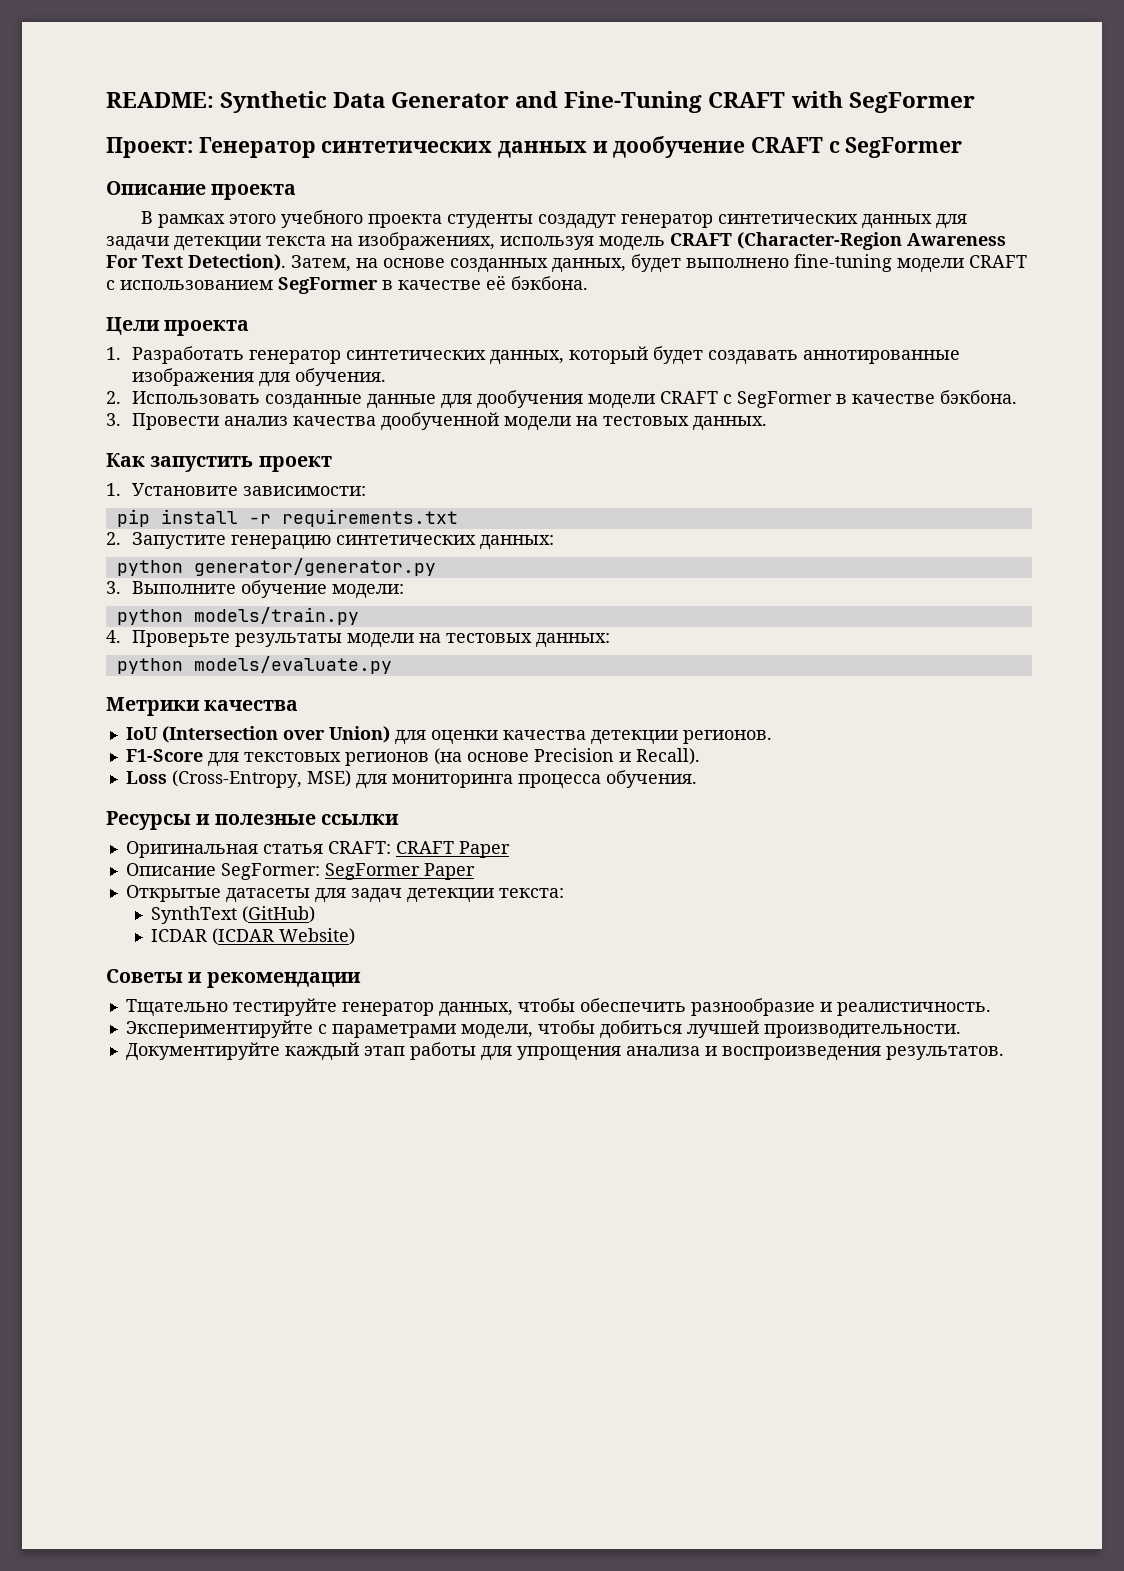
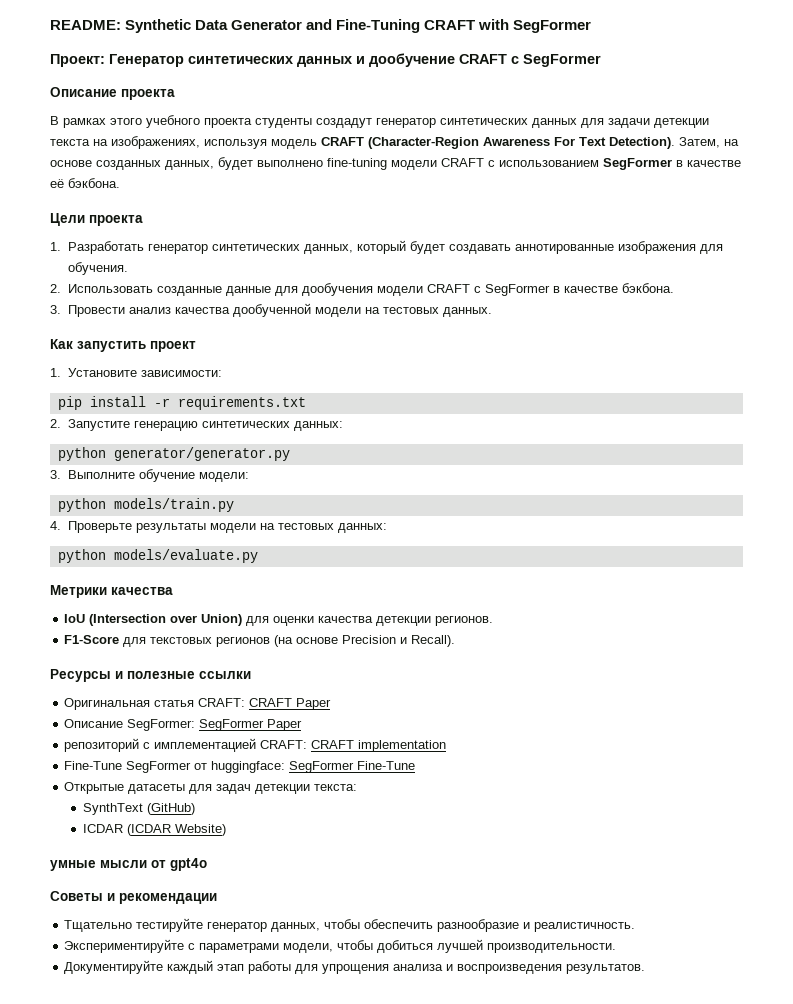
- Loss (Cross-Entropy, MSE) для мониторинга процесса обучения.
+ репозиторий с имплементацией CRAFT: CRAFT implementation
+ Fine-Tune SegFormer от huggingface: SegFormer Fine-Tune
+ умные мысли от gpt4o

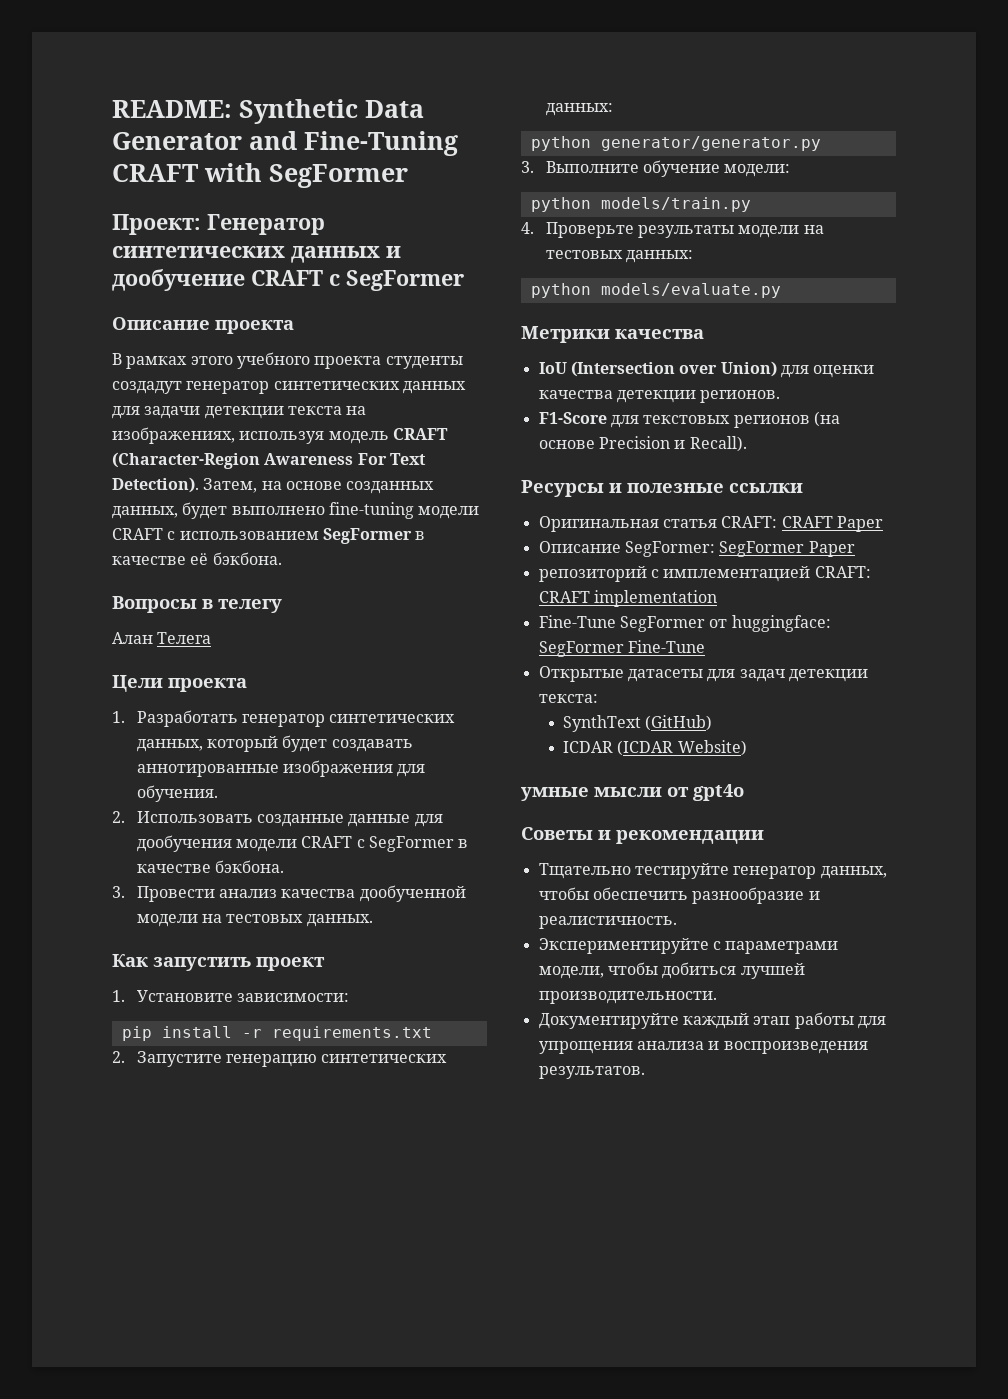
+ Вопросы в телегу
+ Алан Телега

